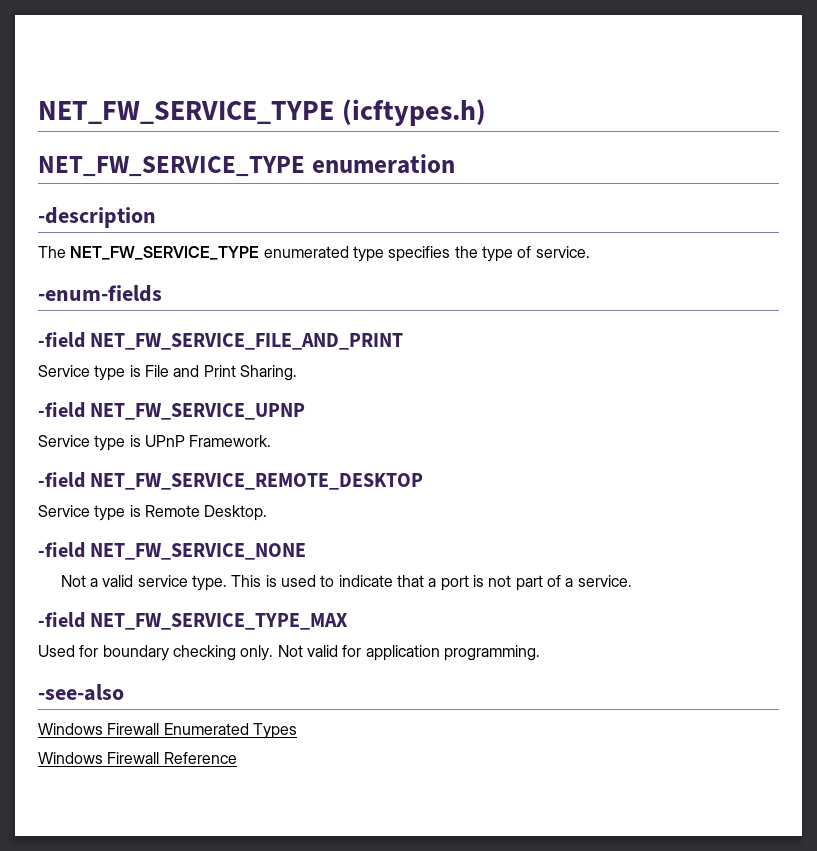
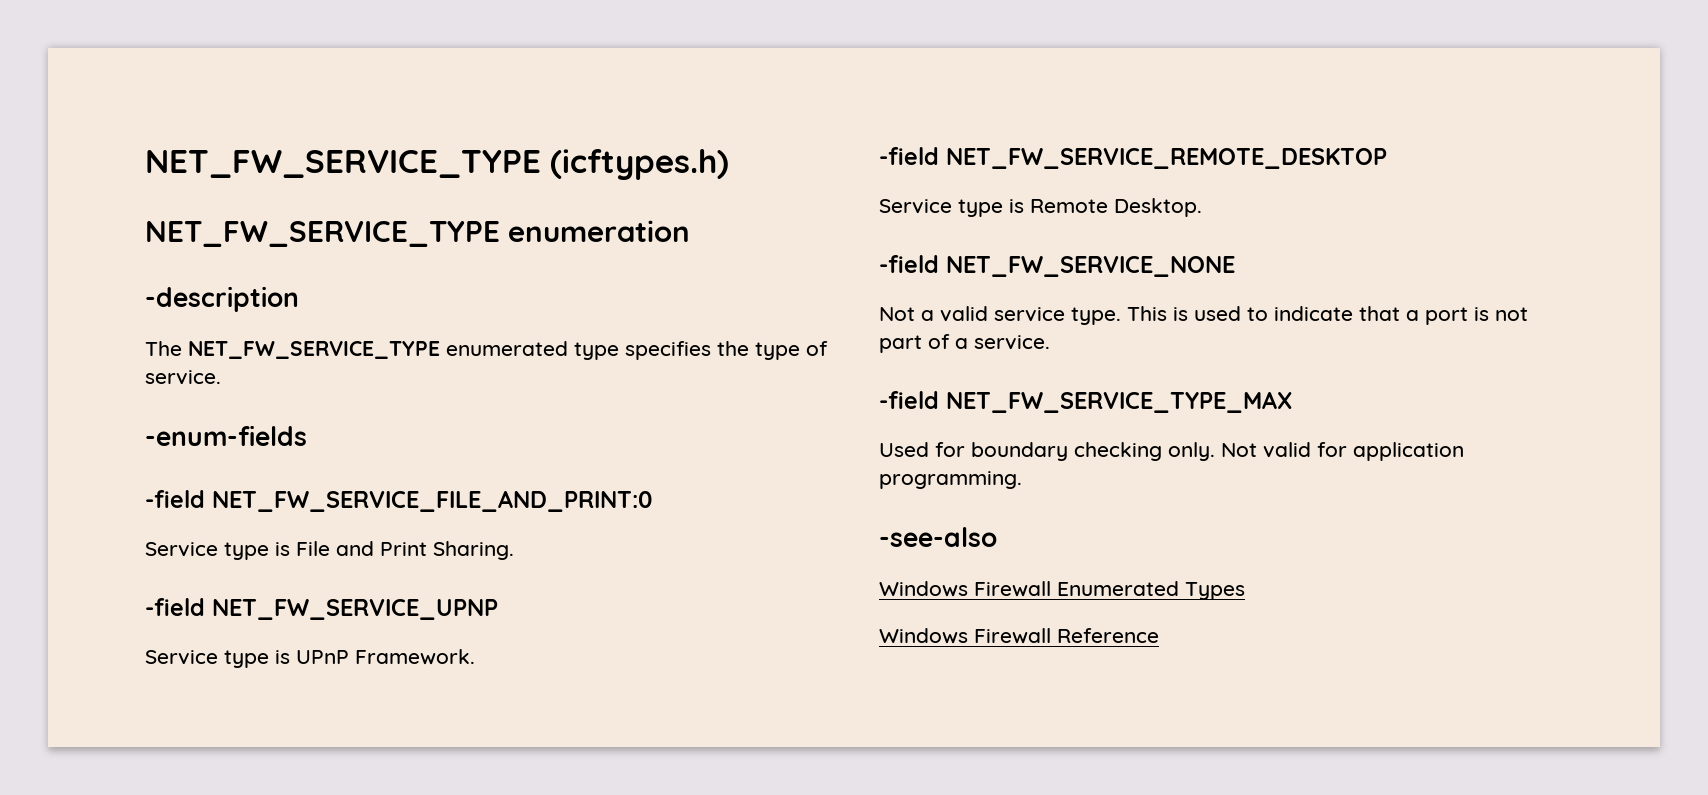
- -field NET_FW_SERVICE_FILE_AND_PRINT
+ -field NET_FW_SERVICE_FILE_AND_PRINT:0

